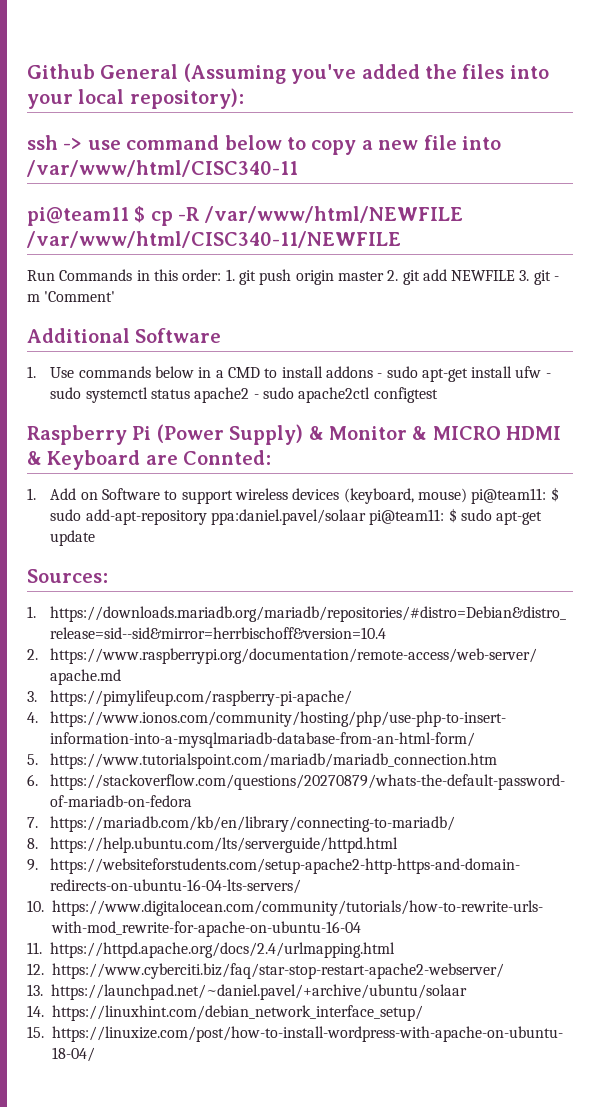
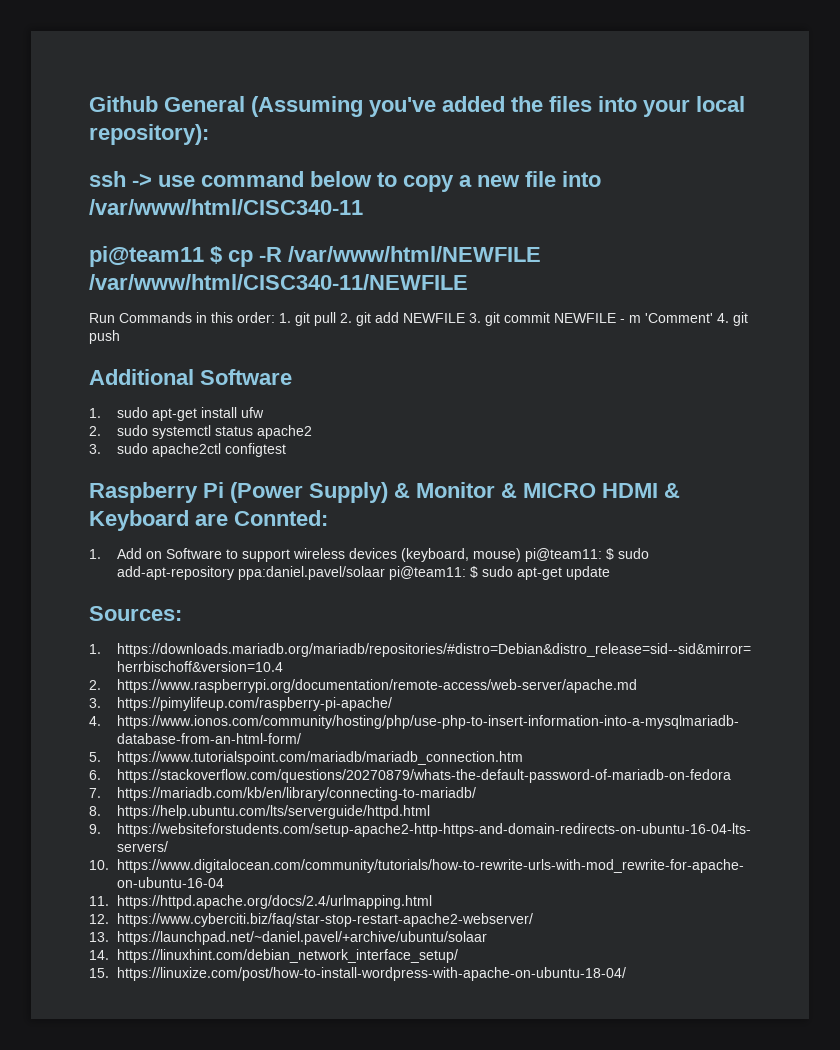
- Run Commands in this order: 1. git push origin master 2. git add NEWFILE 3. git - m 'Comment'
+ Run Commands in this order: 1. git pull 2. git add NEWFILE 3. git commit NEWFILE - m 'Comment' 4. git push
- 1. Use commands below in a CMD to install addons - sudo apt-get install ufw - sudo systemctl status apache2 - sudo apache2ctl configtest
+ 1. sudo apt-get install ufw
+ 2. sudo systemctl status apache2
+ 3. sudo apache2ctl configtest

